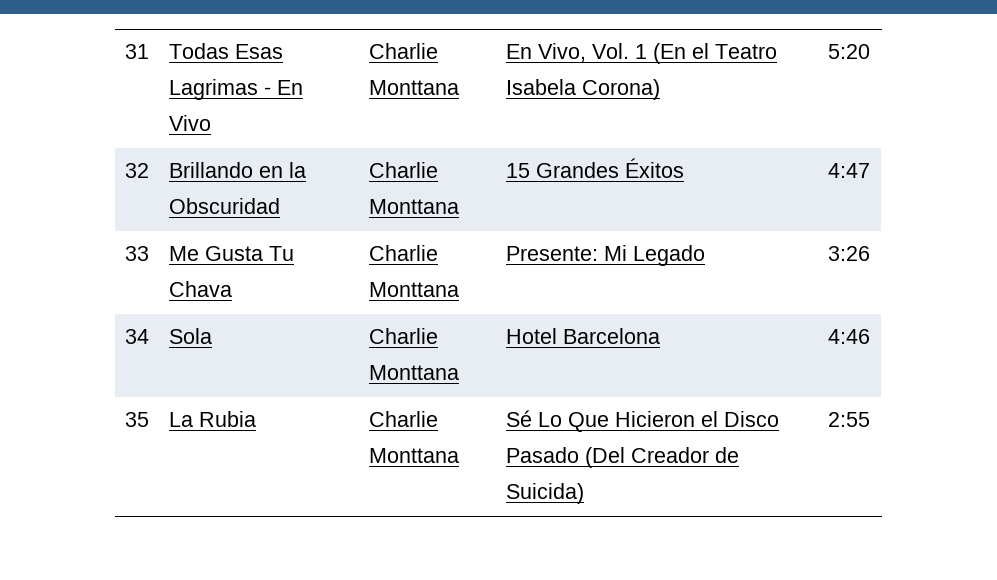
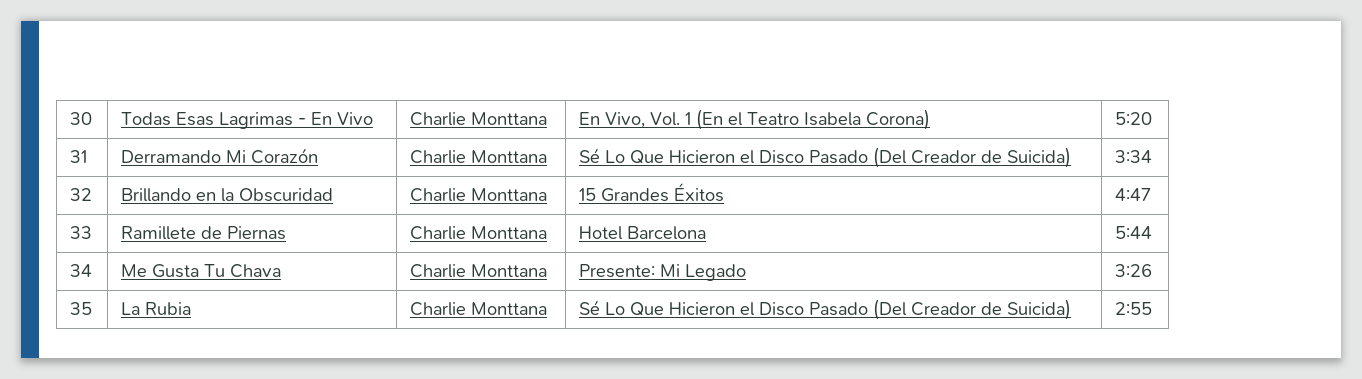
- 31 | Todas Esas Lagrimas - En Vivo | Charlie Monttana | En Vivo, Vol. 1 (En el Teatro Isabela Corona) | 5:20
+ 30 | Todas Esas Lagrimas - En Vivo | Charlie Monttana | En Vivo, Vol. 1 (En el Teatro Isabela Corona) | 5:20
+ 31 | Derramando Mi Corazón | Charlie Monttana | Sé Lo Que Hicieron el Disco Pasado (Del Creador de Suicida) | 3:34
- 33 | Me Gusta Tu Chava | Charlie Monttana | Presente: Mi Legado | 3:26
+ 33 | Ramillete de Piernas | Charlie Monttana | Hotel Barcelona | 5:44
+ 34 | Me Gusta Tu Chava | Charlie Monttana | Presente: Mi Legado | 3:26
- 34 | Sola | Charlie Monttana | Hotel Barcelona | 4:46

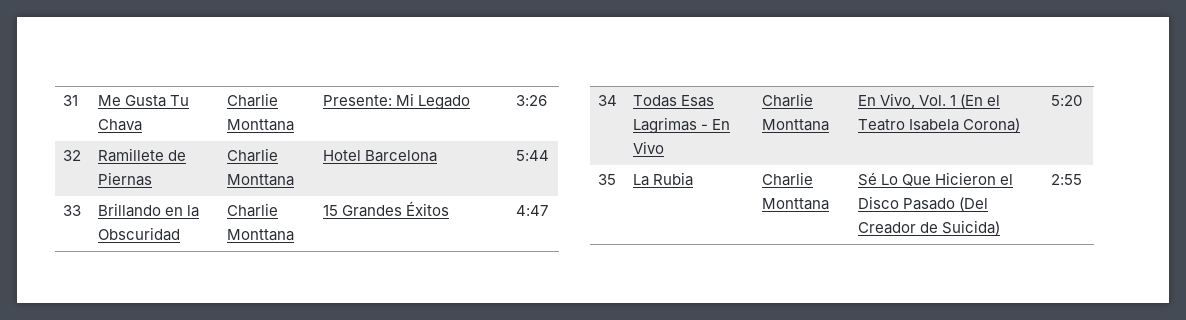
- 30 | Todas Esas Lagrimas - En Vivo | Charlie Monttana | En Vivo, Vol. 1 (En el Teatro Isabela Corona) | 5:20
+ 31 | Me Gusta Tu Chava | Charlie Monttana | Presente: Mi Legado | 3:26
+ 32 | Ramillete de Piernas | Charlie Monttana | Hotel Barcelona | 5:44
+ 33 | Brillando en la Obscuridad | Charlie Monttana | 15 Grandes Éxitos | 4:47
+ 34 | Todas Esas Lagrimas - En Vivo | Charlie Monttana | En Vivo, Vol. 1 (En el Teatro Isabela Corona) | 5:20
- 31 | Derramando Mi Corazón | Charlie Monttana | Sé Lo Que Hicieron el Disco Pasado (Del Creador de Suicida) | 3:34
- 32 | Brillando en la Obscuridad | Charlie Monttana | 15 Grandes Éxitos | 4:47
- 33 | Ramillete de Piernas | Charlie Monttana | Hotel Barcelona | 5:44
- 34 | Me Gusta Tu Chava | Charlie Monttana | Presente: Mi Legado | 3:26

